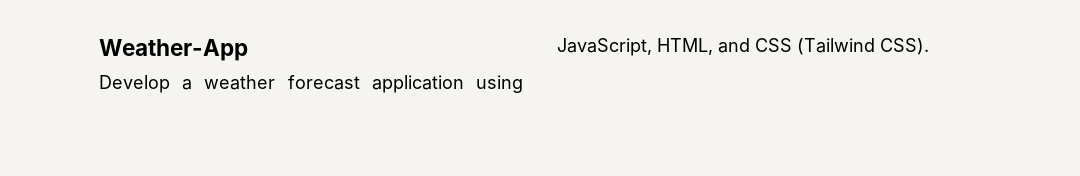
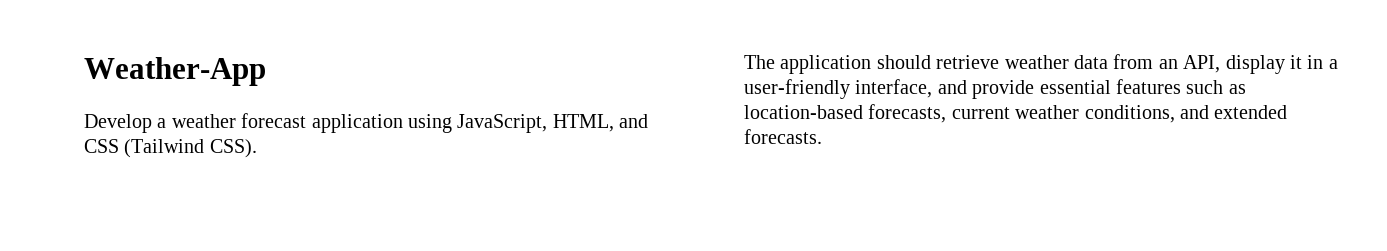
+ The application should retrieve weather data from an API, display it in a user-friendly interface, and provide essential features such as location-based forecasts, current weather conditions, and extended forecasts.

